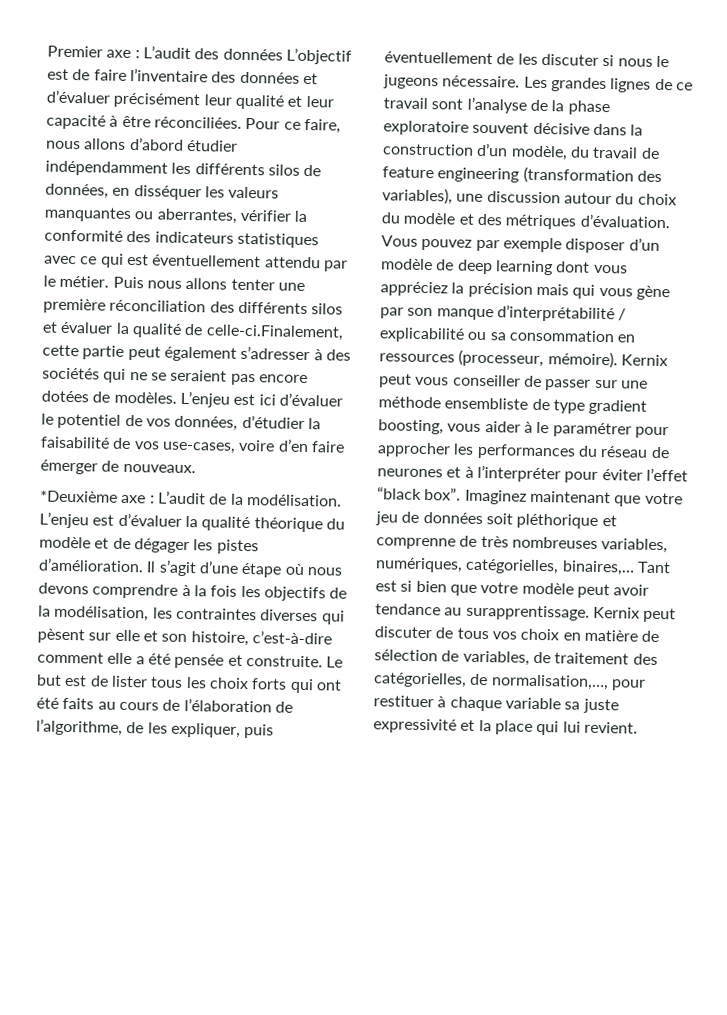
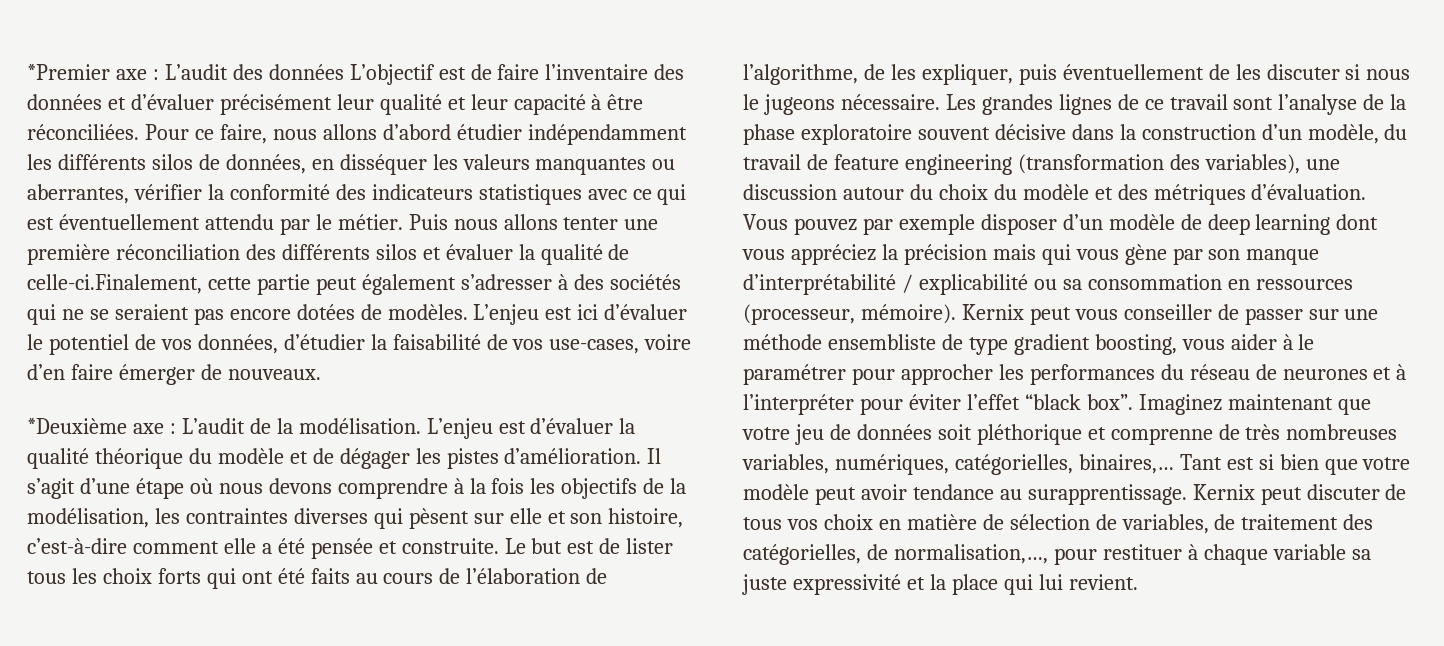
- Premier axe : L’audit des données L’objectif est de faire l’inventaire des données et d’évaluer précisément leur qualité et leur capacité à être réconciliées.
+ *Premier axe : L’audit des données L’objectif est de faire l’inventaire des données et d’évaluer précisément leur qualité et leur capacité à être réconciliées.

